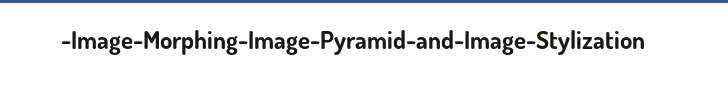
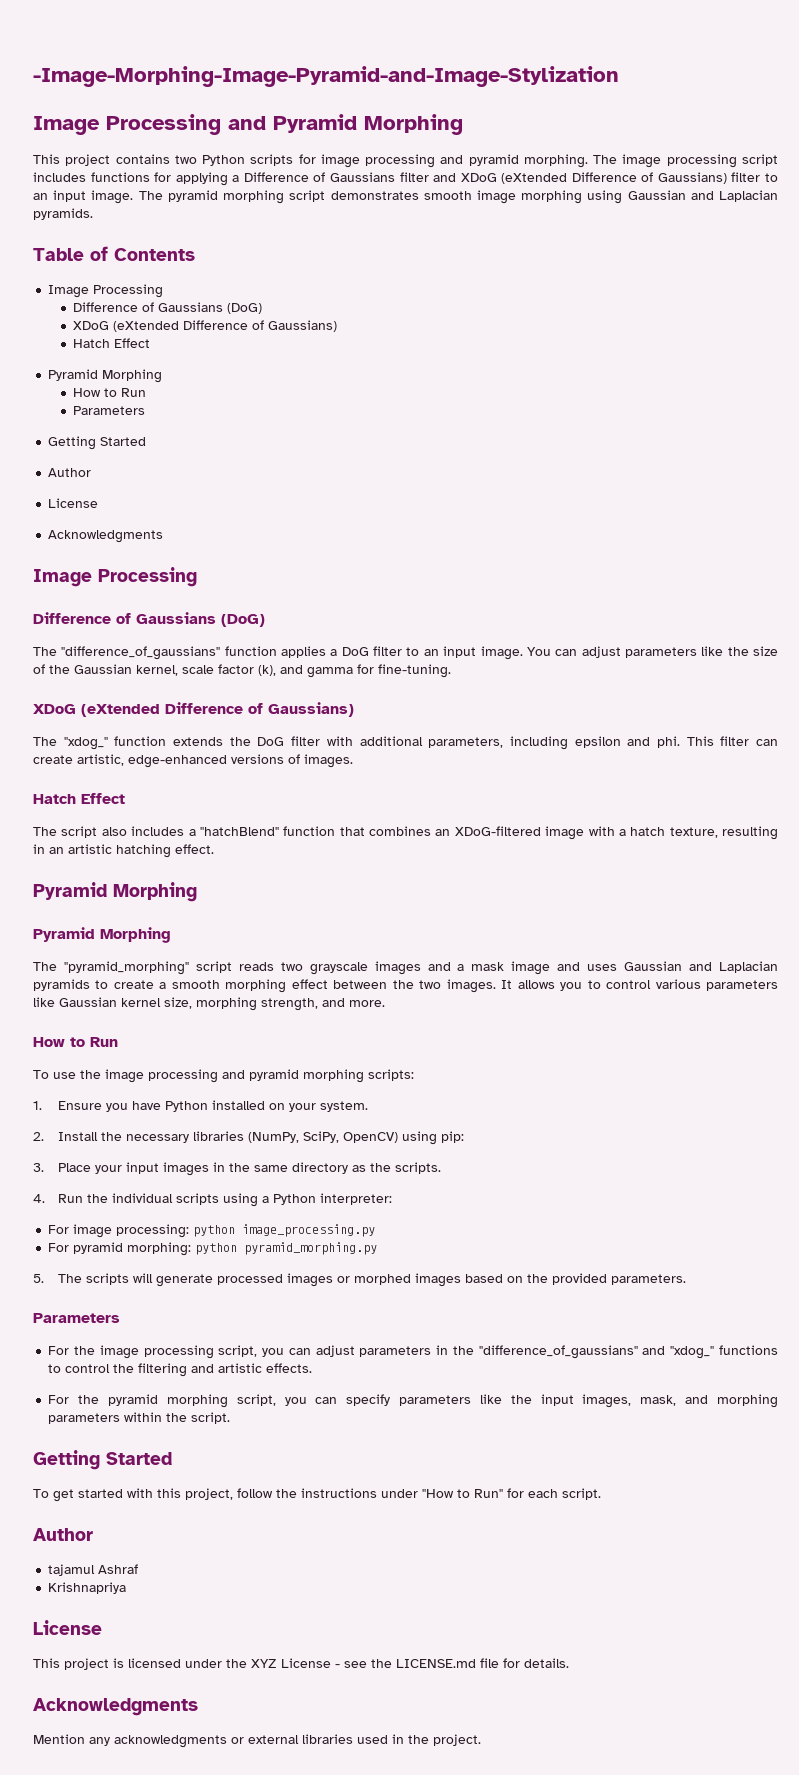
+ Image Processing and Pyramid Morphing
+ This project contains two Python scripts for image processing and pyramid morphing. The image processing script includes functions for applying a Difference of Gaussians filter and XDoG (eXtended Difference of Gaussians) filter to an input image. The pyramid morphing script demonstrates smooth image morphing using Gaussian and Laplacian pyramids.
+ Table of Contents
+ Image Processing
+ Difference of Gaussians (DoG)
+ XDoG (eXtended Difference of Gaussians)
+ Hatch Effect
+ Pyramid Morphing
+ How to Run
+ Parameters
+ Getting Started
+ Author
+ License
+ Acknowledgments
+ Image Processing
+ Difference of Gaussians (DoG)
+ The "difference_of_gaussians" function applies a DoG filter to an input image. You can adjust parameters like the size of the Gaussian kernel, scale factor (k), and gamma for fine-tuning.
+ XDoG (eXtended Difference of Gaussians)
+ The "xdog_" function extends the DoG filter with additional parameters, including epsilon and phi. This filter can create artistic, edge-enhanced versions of images.
+ Hatch Effect
+ The script also includes a "hatchBlend" function that combines an XDoG-filtered image with a hatch texture, resulting in an artistic hatching effect.
+ Pyramid Morphing
+ Pyramid Morphing
+ The "pyramid_morphing" script reads two grayscale images and a mask image and uses Gaussian and Laplacian pyramids to create a smooth morphing effect between the two images. It allows you to control various parameters like Gaussian kernel size, morphing strength, and more.
+ How to Run
+ To use the image processing and pyramid morphing scripts:
+ 1. Ensure you have Python installed on your system.
+ 2. Install the necessary libraries (NumPy, SciPy, OpenCV) using pip:
+ 3. Place your input images in the same directory as the scripts.
+ 4. Run the individual scripts using a Python interpreter:
+ For image processing: python image_processing.py
+ For pyramid morphing: python pyramid_morphing.py
+ 5. The scripts will generate processed images or morphed images based on the provided parameters.
+ Parameters
+ For the image processing script, you can adjust parameters in the "difference_of_gaussians" and "xdog_" functions to control the filtering and artistic effects.
+ For the pyramid morphing script, you can specify parameters like the input images, mask, and morphing parameters within the script.
+ Getting Started
+ To get started with this project, follow the instructions under "How to Run" for each script.
+ Author
+ tajamul Ashraf
+ Krishnapriya
+ License
+ This project is licensed under the XYZ License - see the LICENSE.md file for details.
+ Acknowledgments
+ Mention any acknowledgments or external libraries used in the project.

